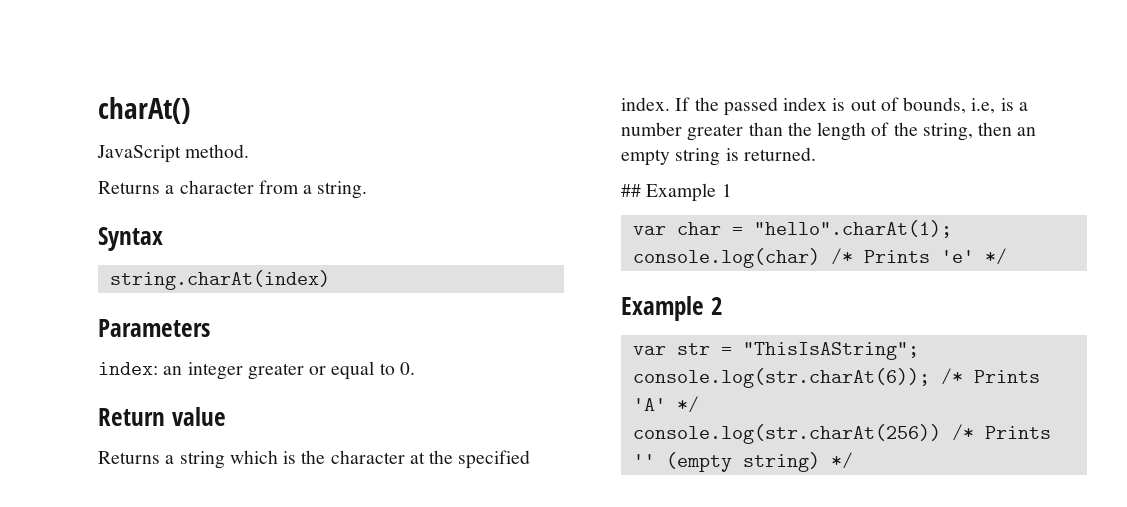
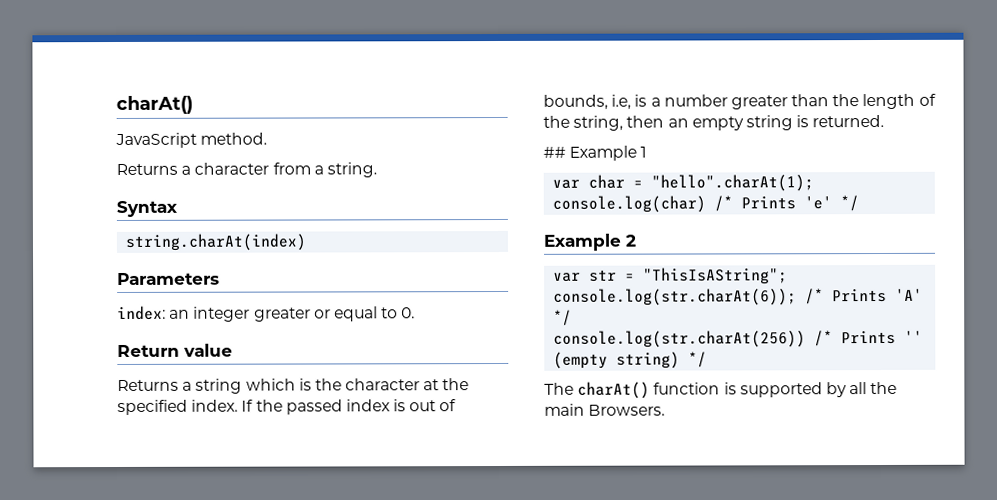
+ The charAt() function is supported by all the main Browsers.

